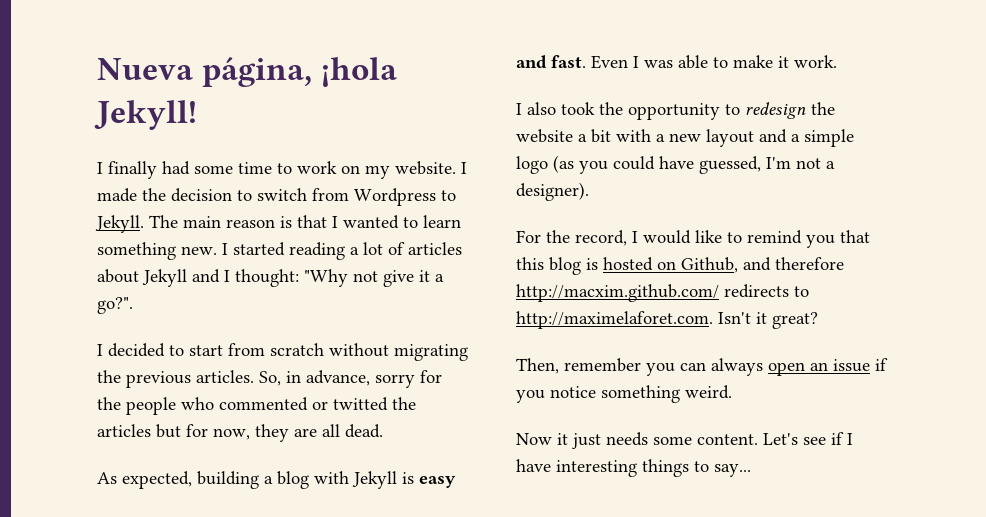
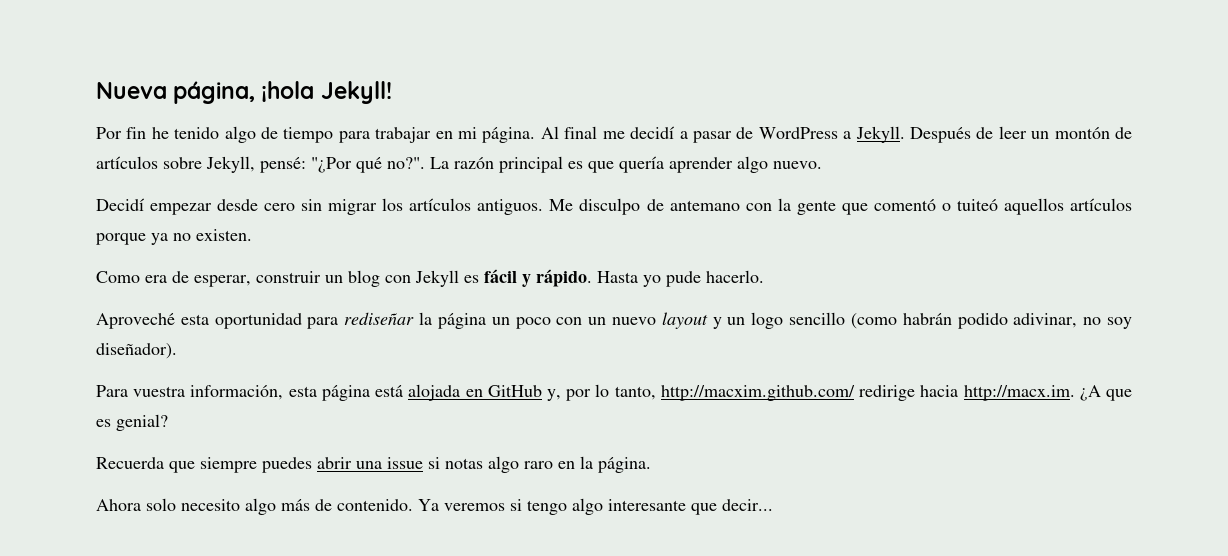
- I finally had some time to work on my website. I made the decision to switch from Wordpress to Jekyll. The main reason is that I wanted to learn something new. I started reading a lot of articles about Jekyll and I thought: "Why not give it a go?".
- I decided to start from scratch without migrating the previous articles. So, in advance, sorry for the people who commented or twitted the articles but for now, they are all dead.
- As expected, building a blog with Jekyll is easy and fast. Even I was able to make it work.
- I also took the opportunity to redesign the website a bit with a new layout and a simple logo (as you could have guessed, I'm not a designer).
- For the record, I would like to remind you that this blog is hosted on Github, and therefore http://macxim.github.com/ redirects to http://maximelaforet.com. Isn't it great?
- Then, remember you can always open an issue if you notice something weird.
- Now it just needs some content. Let's see if I have interesting things to say...
+ Por fin he tenido algo de tiempo para trabajar en mi página. Al final me decidí a pasar de WordPress a Jekyll. Después de leer un montón de artículos sobre Jekyll, pensé: "¿Por qué no?". La razón principal es que quería aprender algo nuevo.
+ Decidí empezar desde cero sin migrar los artículos antiguos. Me disculpo de antemano con la gente que comentó o tuiteó aquellos artículos porque ya no existen.
+ Como era de esperar, construir un blog con Jekyll es fácil y rápido. Hasta yo pude hacerlo.
+ Aproveché esta oportunidad para rediseñar la página un poco con un nuevo layout y un logo sencillo (como habrán podido adivinar, no soy diseñador).
+ Para vuestra información, esta página está alojada en GitHub y, por lo tanto, http://macxim.github.com/ redirige hacia http://macx.im. ¿A que es genial?
+ Recuerda que siempre puedes abrir una issue si notas algo raro en la página.
+ Ahora solo necesito algo más de contenido. Ya veremos si tengo algo interesante que decir...

